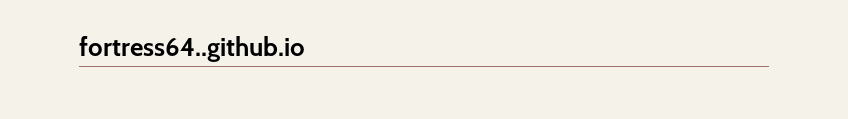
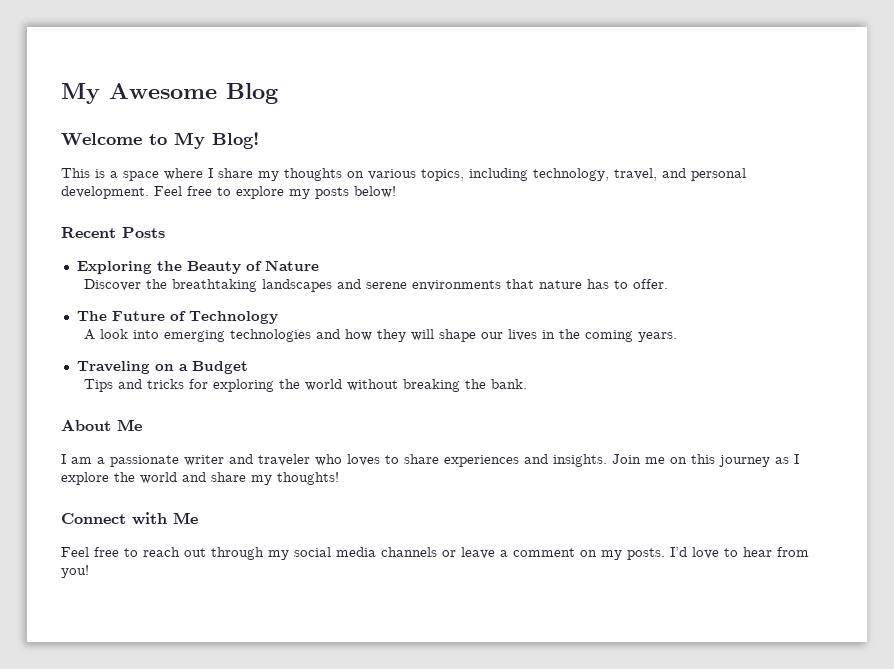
- fortress64..github.io
+ My Awesome Blog
+ Welcome to My Blog!
+ This is a space where I share my thoughts on various topics, including technology, travel, and personal development. Feel free to explore my posts below!
+ Recent Posts
+ Exploring the Beauty of Nature
+ Discover the breathtaking landscapes and serene environments that nature has to offer.
+ The Future of Technology
+ A look into emerging technologies and how they will shape our lives in the coming years.
+ Traveling on a Budget
+ Tips and tricks for exploring the world without breaking the bank.
+ About Me
+ I am a passionate writer and traveler who loves to share experiences and insights. Join me on this journey as I explore the world and share my thoughts!
+ Connect with Me
+ Feel free to reach out through my social media channels or leave a comment on my posts. I’d love to hear from you!

